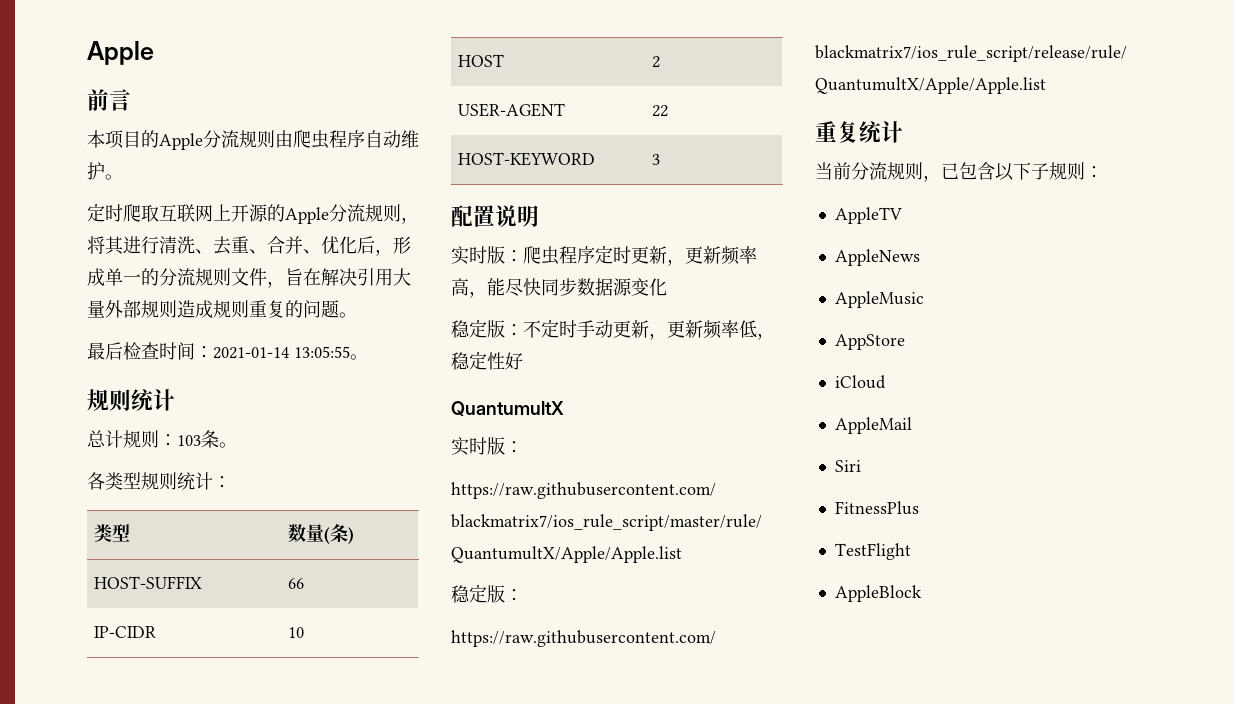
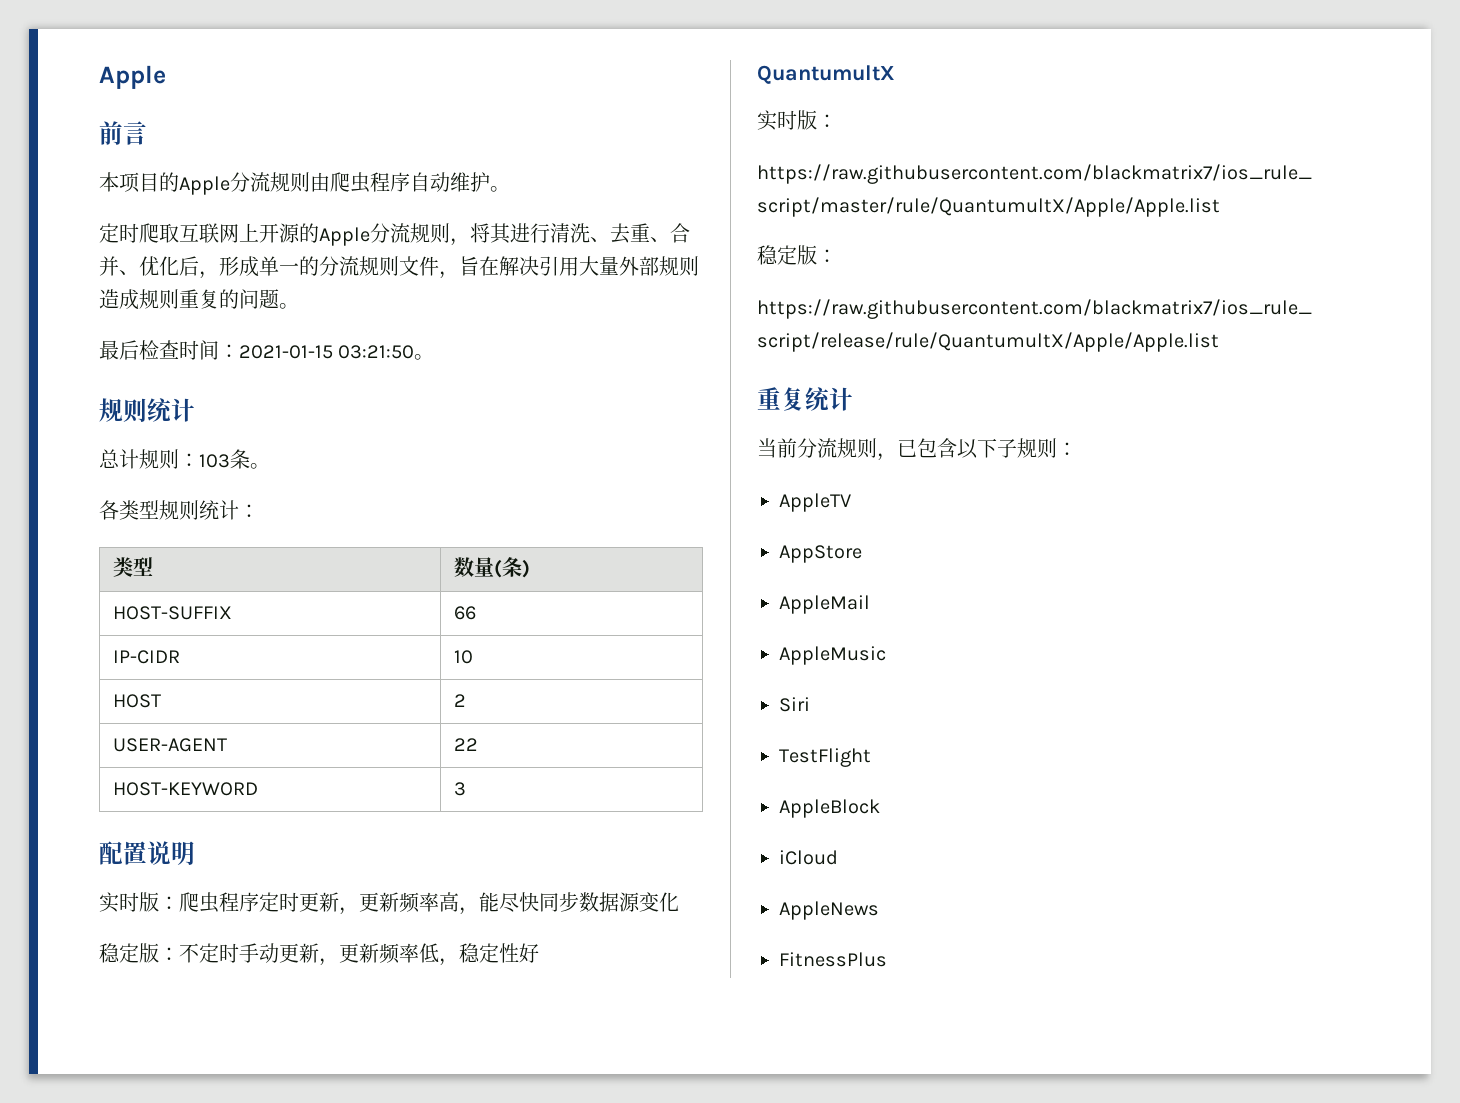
- 最后检查时间：2021-01-14 13:05:55。
+ 最后检查时间：2021-01-15 03:21:50。
- AppleNews
+ AppStore
+ AppleMail
- AppStore
- iCloud
- AppleMail
- FitnessPlus
+ iCloud
+ AppleNews
+ FitnessPlus

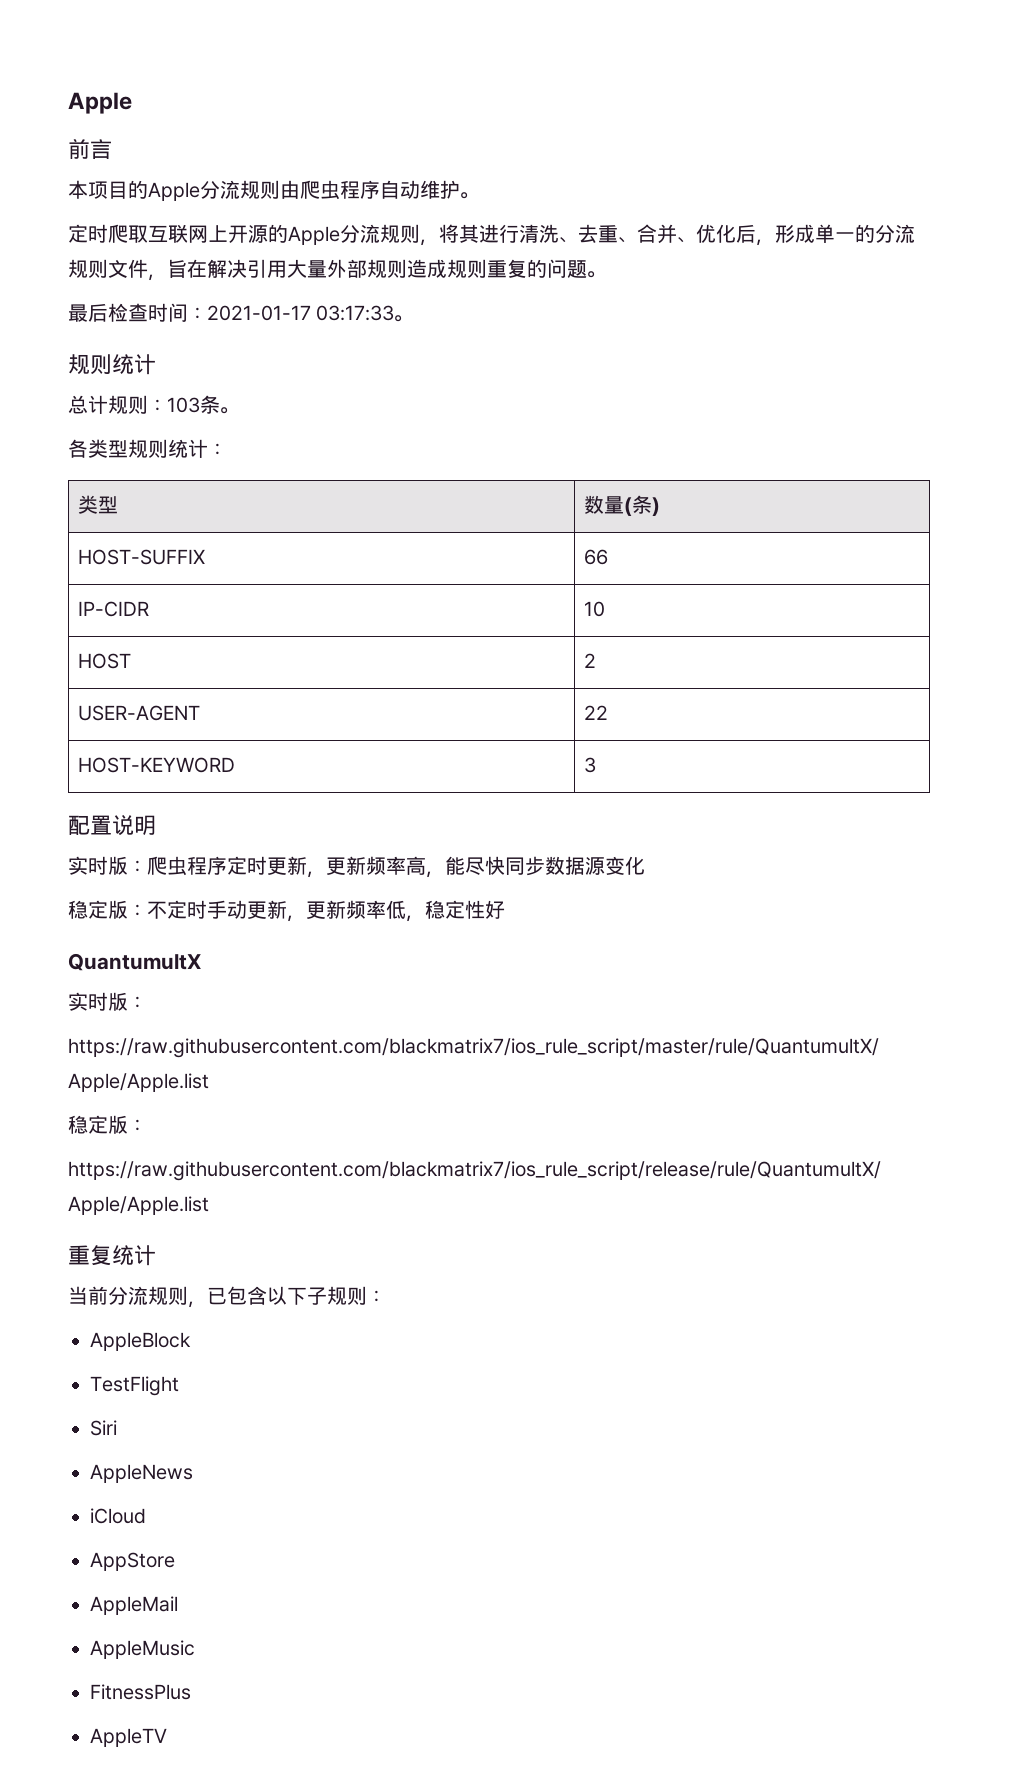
- 最后检查时间：2021-01-15 03:21:50。
+ 最后检查时间：2021-01-17 03:17:33。
- AppleTV
+ AppleBlock
+ TestFlight
+ Siri
+ AppleNews
+ iCloud
  AppStore
  AppleMail
  AppleMusic
- Siri
- TestFlight
- AppleBlock
- iCloud
- AppleNews
  FitnessPlus
+ AppleTV

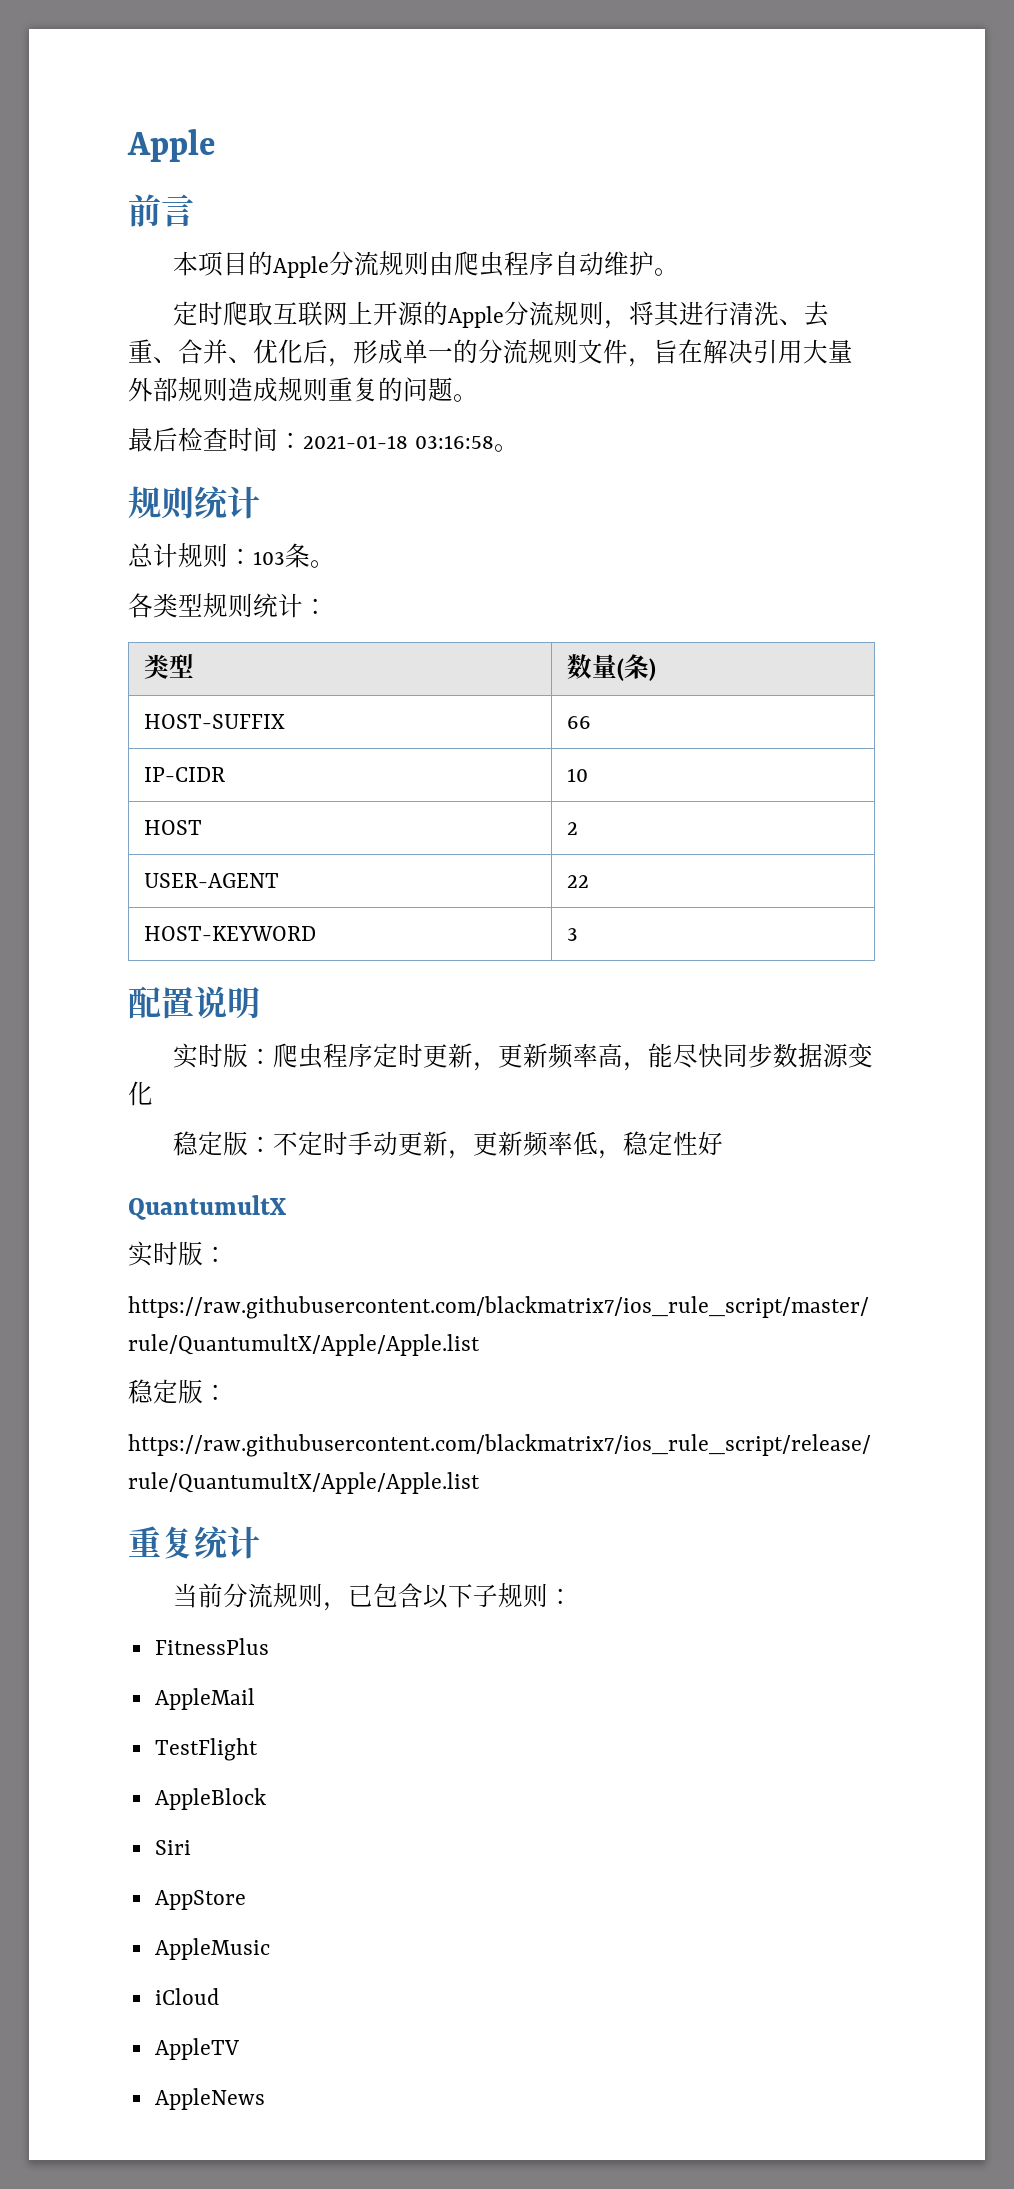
- 最后检查时间：2021-01-17 03:17:33。
+ 最后检查时间：2021-01-18 03:16:58。
- AppleBlock
+ FitnessPlus
+ AppleMail
+ AppleBlock
- AppleNews
+ AppStore
+ AppleMusic
- AppStore
- AppleMail
- AppleMusic
- FitnessPlus
  AppleTV
+ AppleNews

